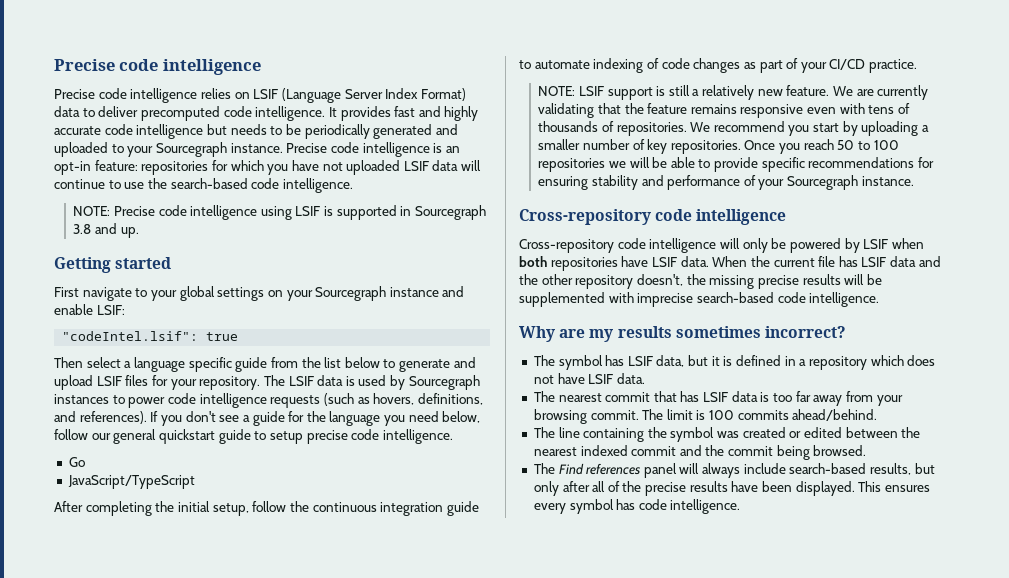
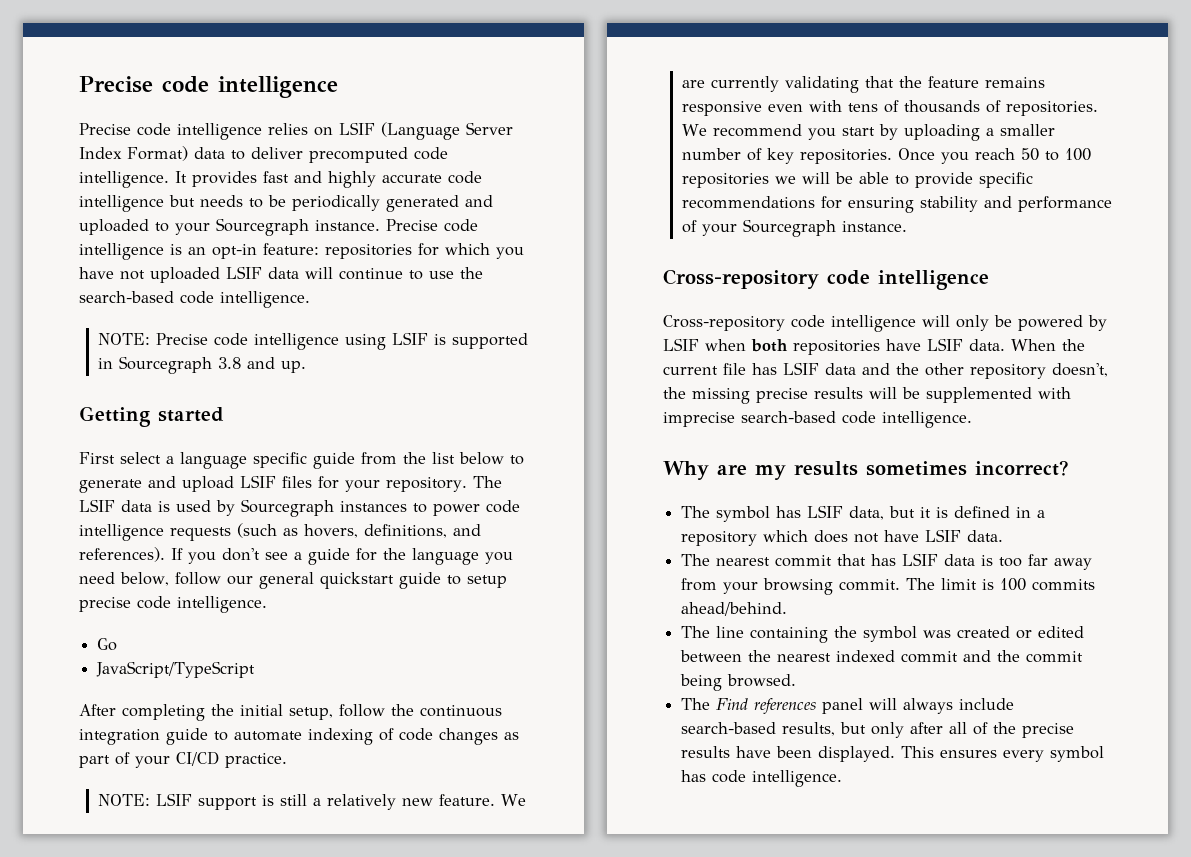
- First navigate to your global settings on your Sourcegraph instance and enable LSIF:
- "codeIntel.lsif": true
- Then select a language specific guide from the list below to generate and upload LSIF files for your repository.
+ First select a language specific guide from the list below to generate and upload LSIF files for your repository.

